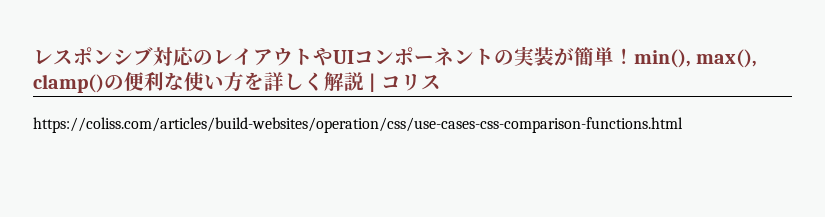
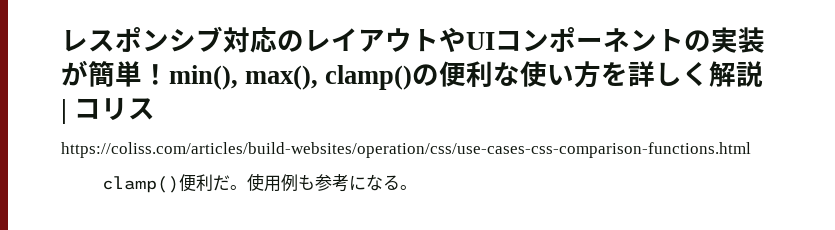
+ clamp()便利だ。使用例も参考になる。

